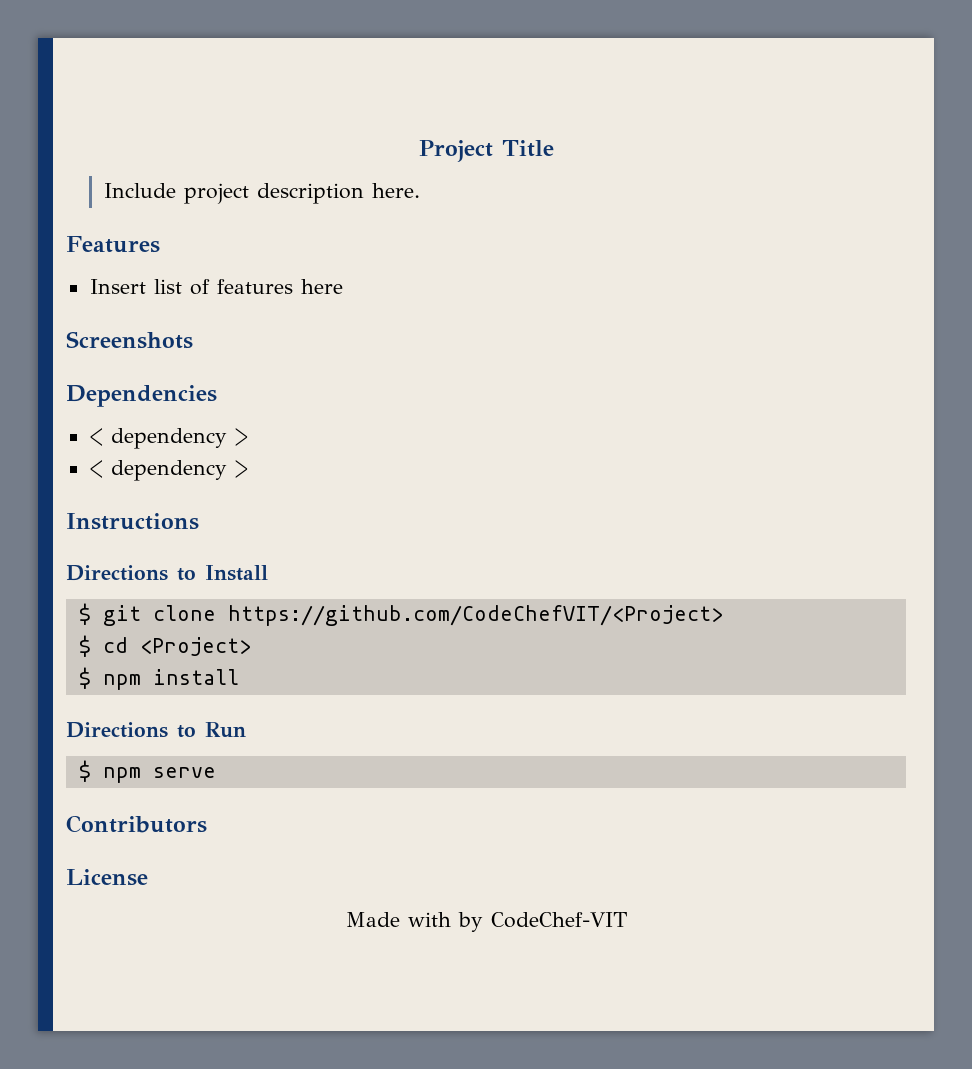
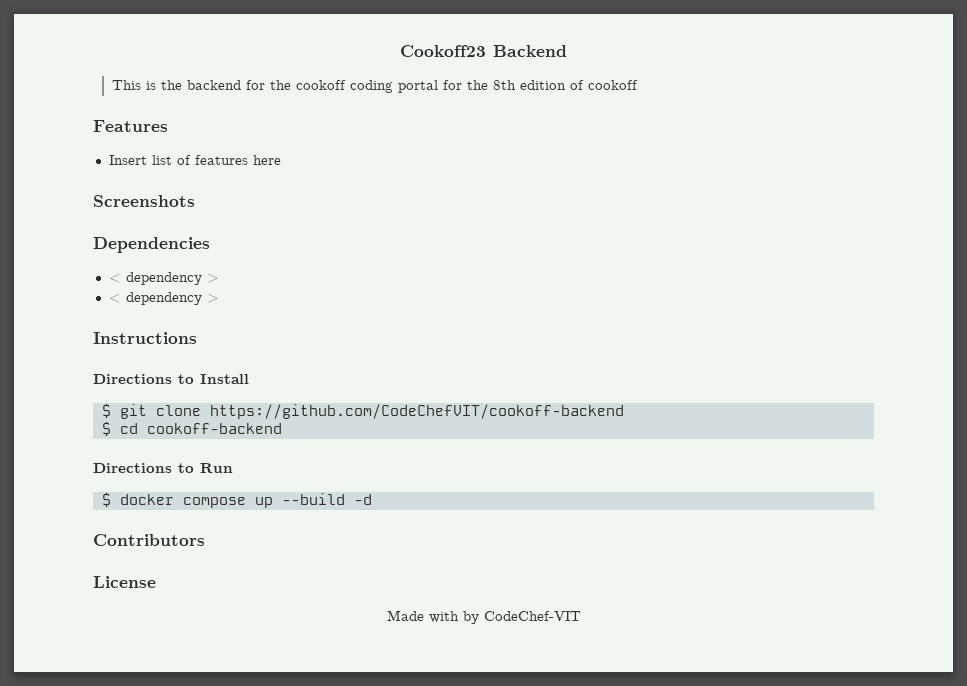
- Project Title
- Include project description here.
+ Cookoff23 Backend
+ This is the backend for the cookoff coding portal for the 8th edition of cookoff
- $ git clone https://github.com/CodeChefVIT/<Project>
+ $ git clone https://github.com/CodeChefVIT/cookoff-backend
- $ cd <Project>
- $ npm install
+ $ cd cookoff-backend
- $ npm serve
+ $ docker compose up --build -d

